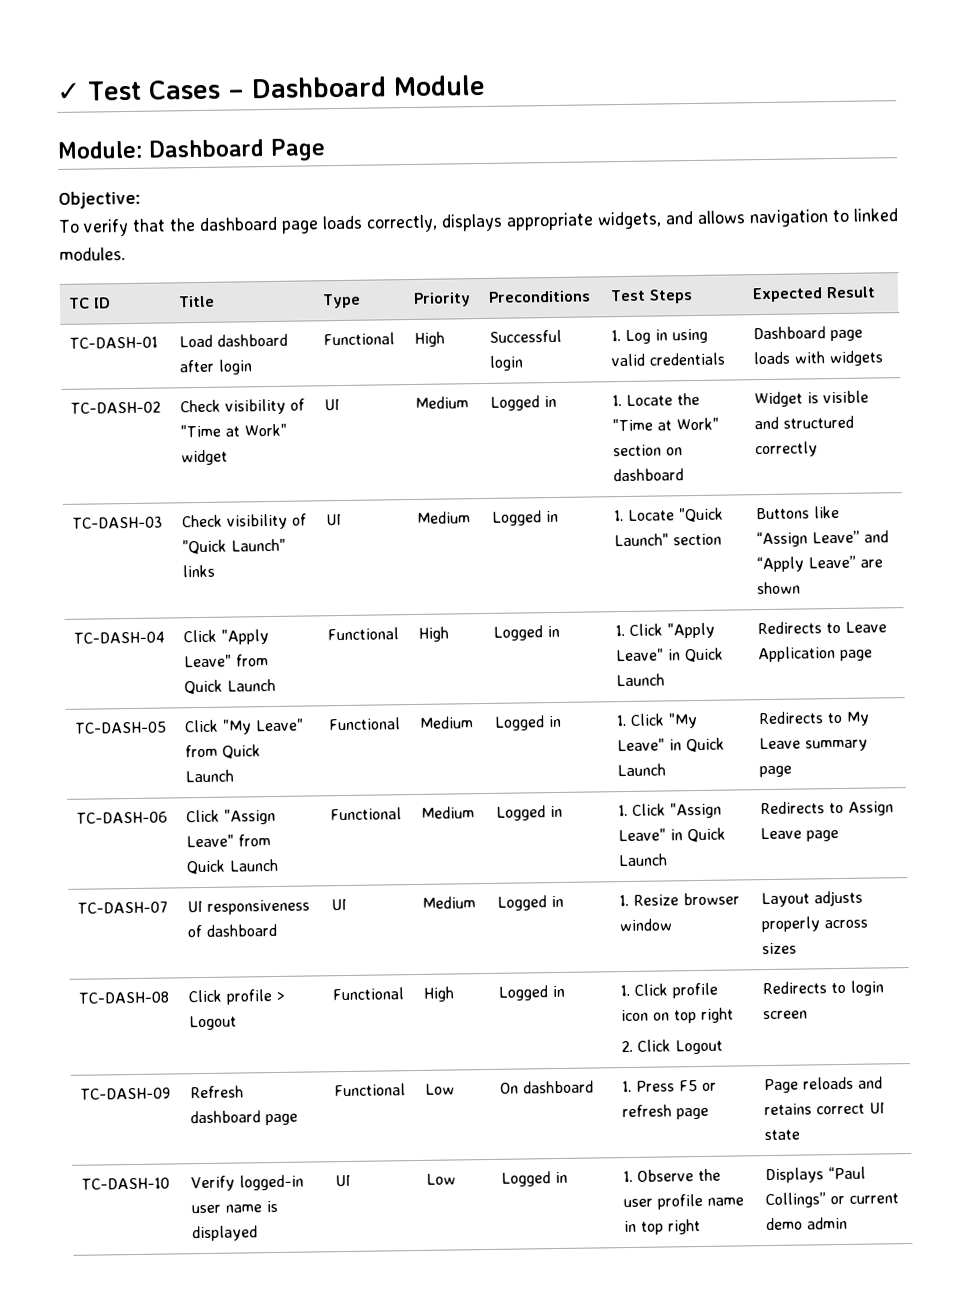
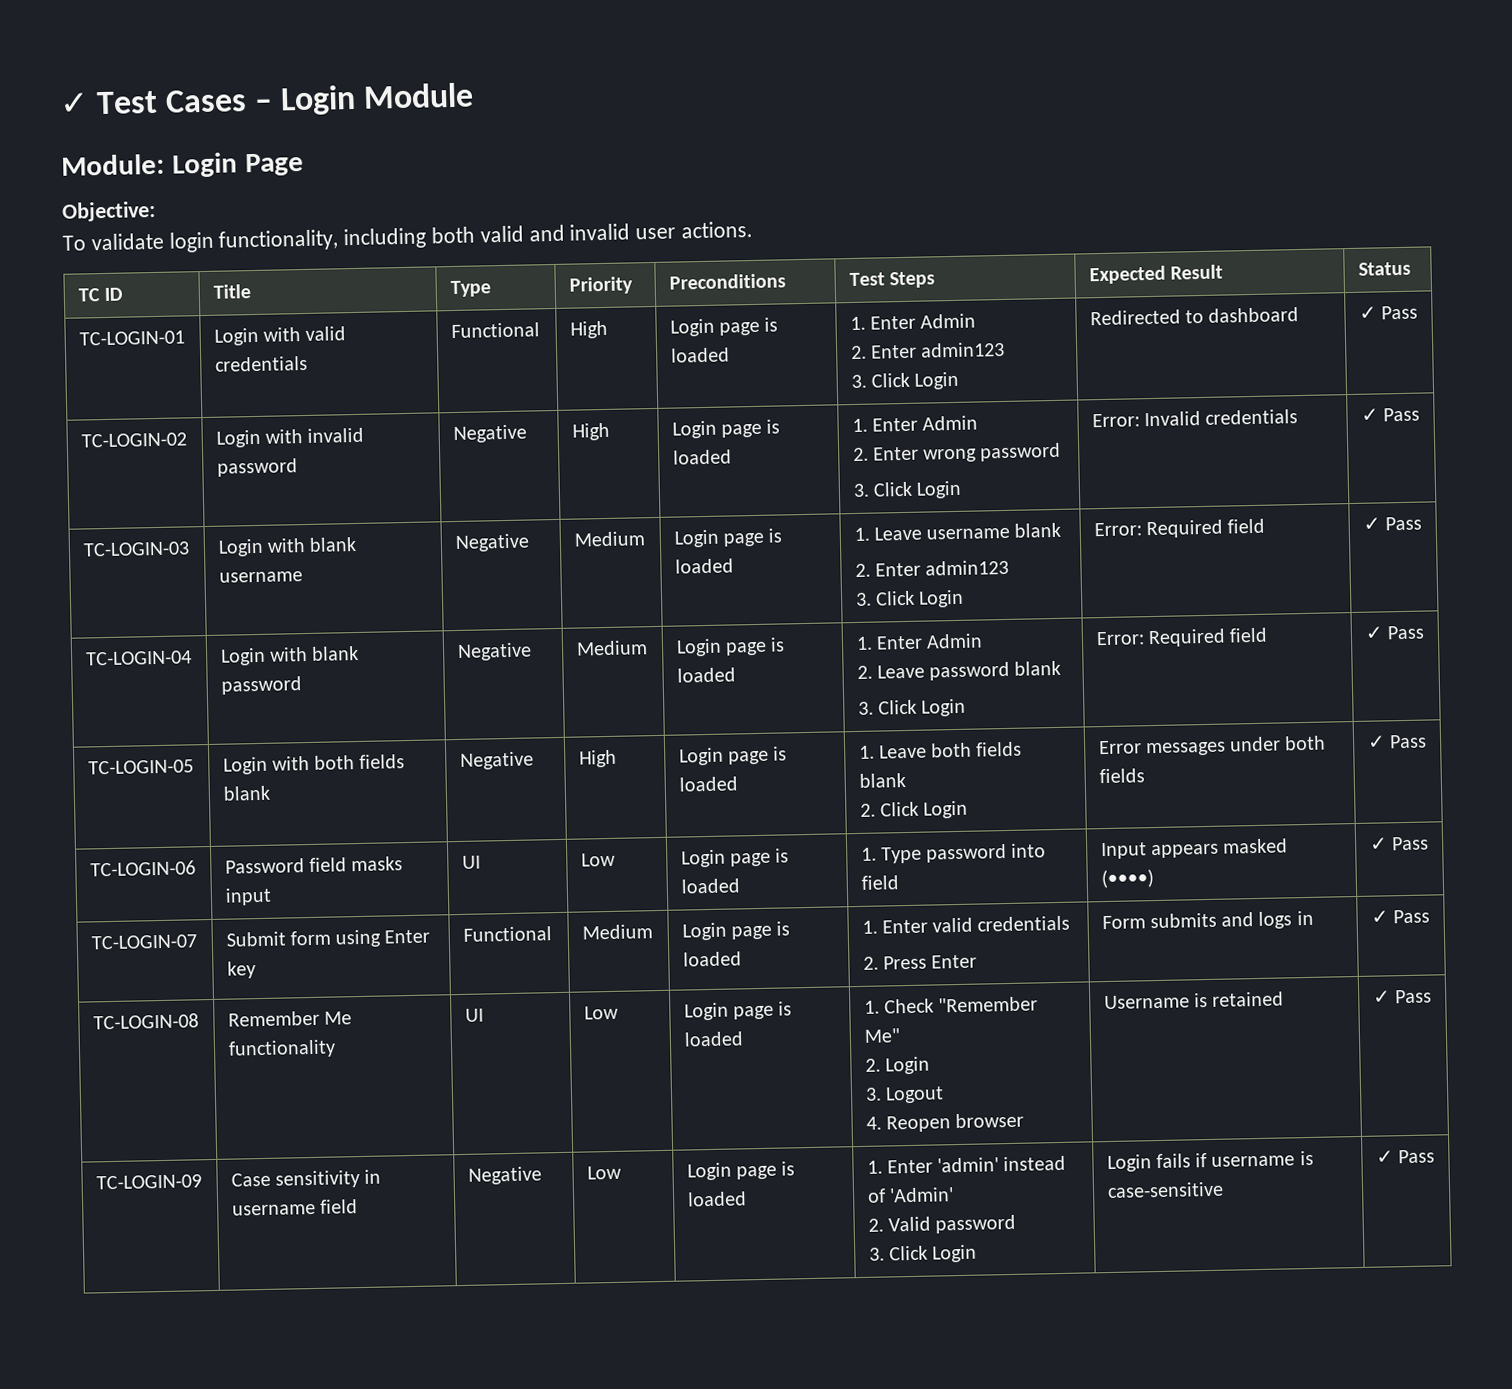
- ✓ Test Cases – Dashboard Module
+ ✓ Test Cases – Login Module
- Module: Dashboard Page
+ Module: Login Page
- To verify that the dashboard page loads correctly, displays appropriate widgets, and allows navigation to linked modules.
+ To validate login functionality, including both valid and invalid user actions.
- TC ID | Title | Type | Priority | Preconditions | Test Steps | Expected Result
- TC-DASH-01 | Load dashboard after login | Functional | High | Successful login | 1. Log in using valid credentials | Dashboard page loads with widgets
- TC-DASH-02 | Check visibility of "Time at Work" widget | UI | Medium | Logged in | 1. Locate the "Time at Work" section on dashboard | Widget is visible and structured correctly
- TC-DASH-03 | Check visibility of "Quick Launch" links | UI | Medium | Logged in | 1. Locate "Quick Launch" section | Buttons like “Assign Leave” and “Apply Leave” are shown
- TC-DASH-04 | Click "Apply Leave" from Quick Launch | Functional | High | Logged in | 1. Click "Apply Leave" in Quick Launch | Redirects to Leave Application page
- TC-DASH-05 | Click "My Leave" from Quick Launch | Functional | Medium | Logged in | 1. Click "My Leave" in Quick Launch | Redirects to My Leave summary page
- TC-DASH-06 | Click "Assign Leave" from Quick Launch | Functional | Medium | Logged in | 1. Click "Assign Leave" in Quick Launch | Redirects to Assign Leave page
- TC-DASH-07 | UI responsiveness of dashboard | UI | Medium | Logged in | 1. Resize browser window | Layout adjusts properly across sizes
- TC-DASH-08 | Click profile > Logout | Functional | High | Logged in | 1. Click profile icon on top right
- 2. Click Logout | Redirects to login screen
- TC-DASH-09 | Refresh dashboard page | Functional | Low | On dashboard | 1. Press F5 or refresh page | Page reloads and retains correct UI state
- TC-DASH-10 | Verify logged-in user name is displayed | UI | Low | Logged in | 1. Observe the user profile name in top right | Displays “Paul Collings” or current demo admin
+ TC ID | Title | Type | Priority | Preconditions | Test Steps | Expected Result | Status
+ TC-LOGIN-01 | Login with valid credentials | Functional | High | Login page is loaded | 1. Enter Admin
+ 2. Enter admin123
+ 3. Click Login | Redirected to dashboard | ✓ Pass
+ TC-LOGIN-02 | Login with invalid password | Negative | High | Login page is loaded | 1. Enter Admin
+ 2. Enter wrong password
+ 3. Click Login | Error: Invalid credentials | ✓ Pass
+ TC-LOGIN-03 | Login with blank username | Negative | Medium | Login page is loaded | 1. Leave username blank
+ 2. Enter admin123
+ 3. Click Login | Error: Required field | ✓ Pass
+ TC-LOGIN-04 | Login with blank password | Negative | Medium | Login page is loaded | 1. Enter Admin
+ 2. Leave password blank
+ 3. Click Login | Error: Required field | ✓ Pass
+ TC-LOGIN-05 | Login with both fields blank | Negative | High | Login page is loaded | 1. Leave both fields blank
+ 2. Click Login | Error messages under both fields | ✓ Pass
+ TC-LOGIN-06 | Password field masks input | UI | Low | Login page is loaded | 1. Type password into field | Input appears masked (••••) | ✓ Pass
+ TC-LOGIN-07 | Submit form using Enter key | Functional | Medium | Login page is loaded | 1. Enter valid credentials
+ 2. Press Enter | Form submits and logs in | ✓ Pass
+ TC-LOGIN-08 | Remember Me functionality | UI | Low | Login page is loaded | 1. Check "Remember Me"
+ 2. Login
+ 3. Logout
+ 4. Reopen browser | Username is retained | ✓ Pass
+ TC-LOGIN-09 | Case sensitivity in username field | Negative | Low | Login page is loaded | 1. Enter 'admin' instead of 'Admin'
+ 2. Valid password
+ 3. Click Login | Login fails if username is case-sensitive | ✓ Pass

